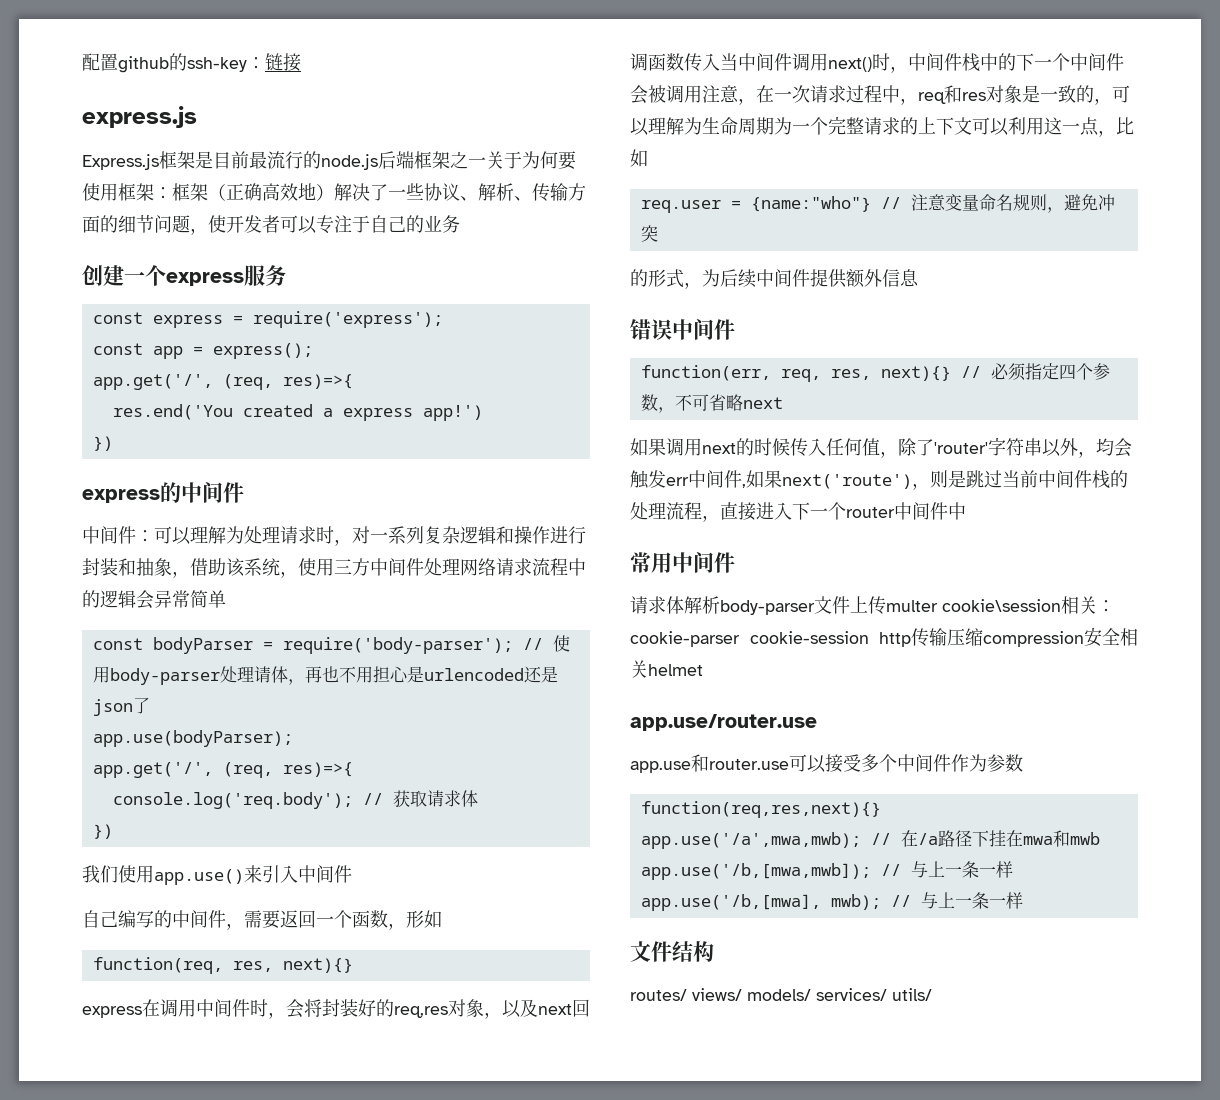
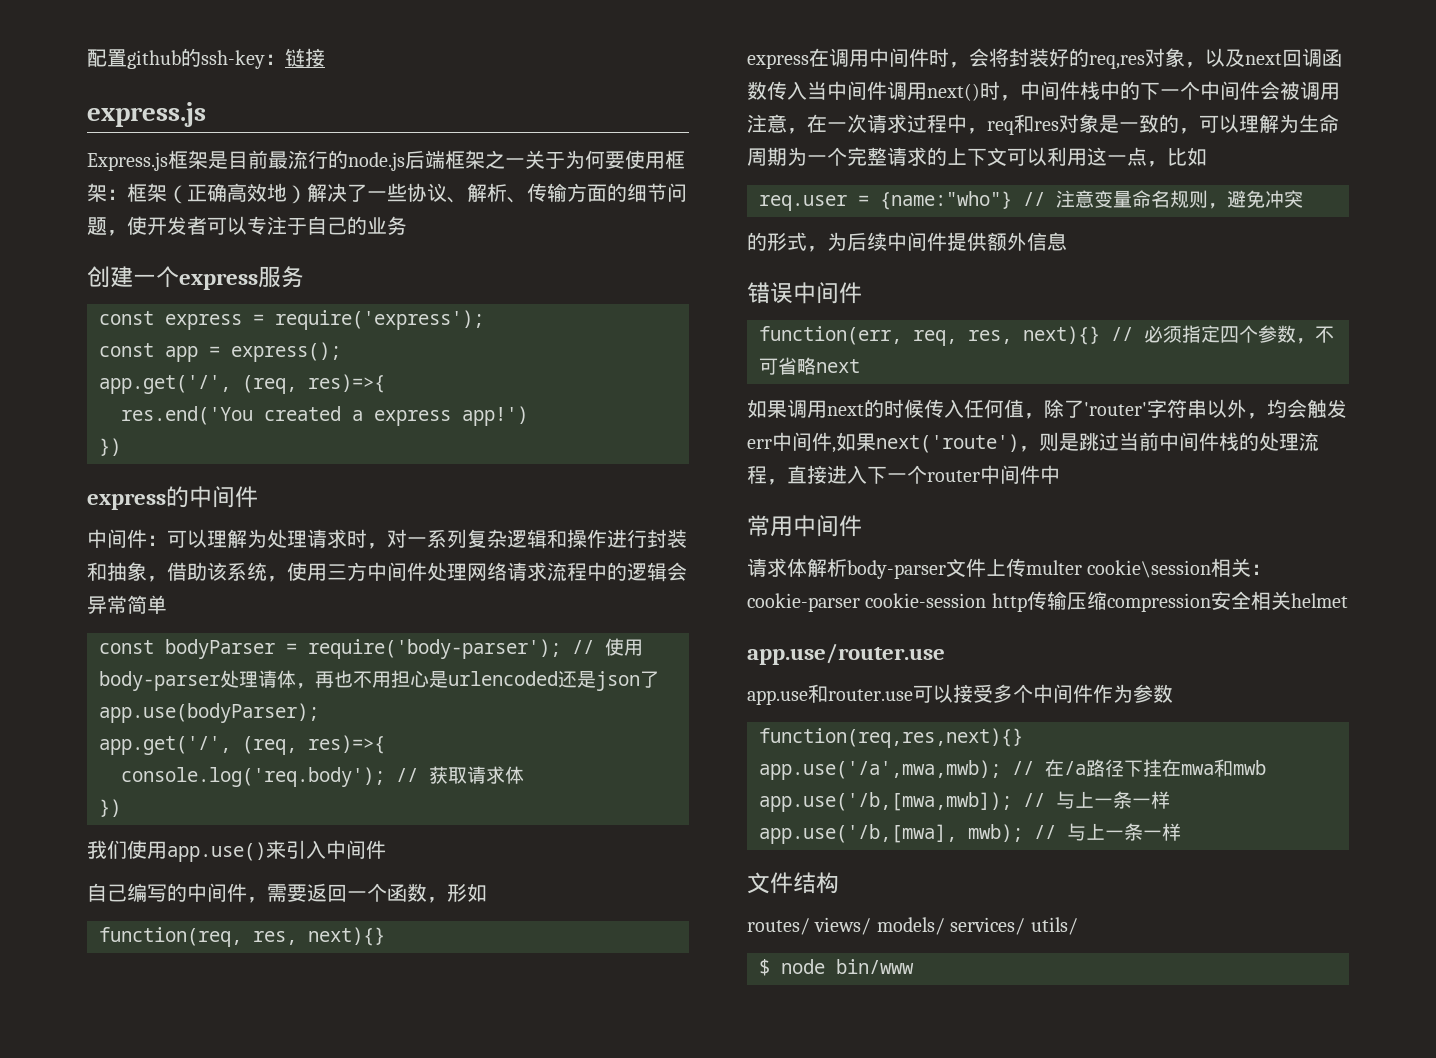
+ $ node bin/www

